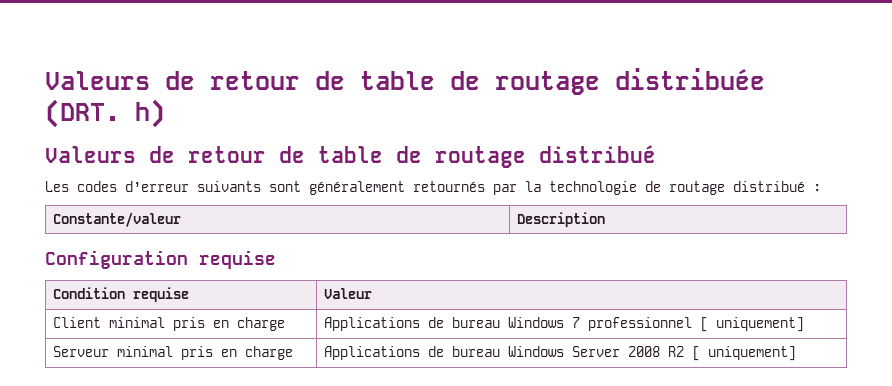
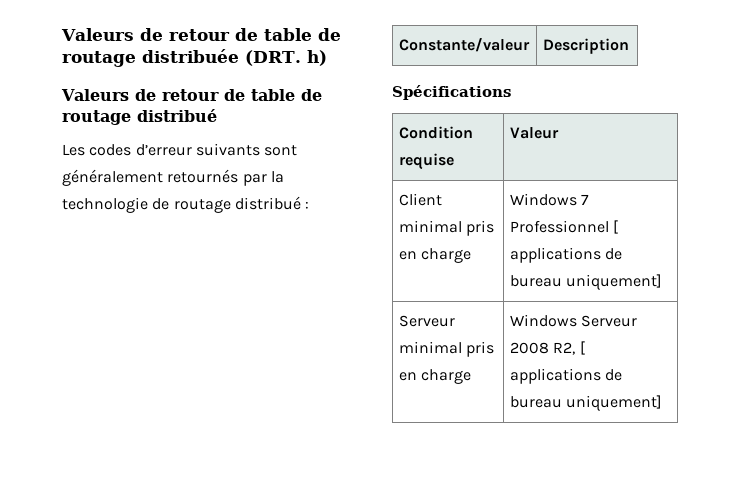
- Configuration requise
+ Spécifications
- Client minimal pris en charge | Applications de bureau Windows 7 professionnel [ uniquement]
+ Client minimal pris en charge | Windows 7 Professionnel [ applications de bureau uniquement]
- Serveur minimal pris en charge | Applications de bureau Windows Server 2008 R2 [ uniquement]
+ Serveur minimal pris en charge | Windows Serveur 2008 R2, [ applications de bureau uniquement]

